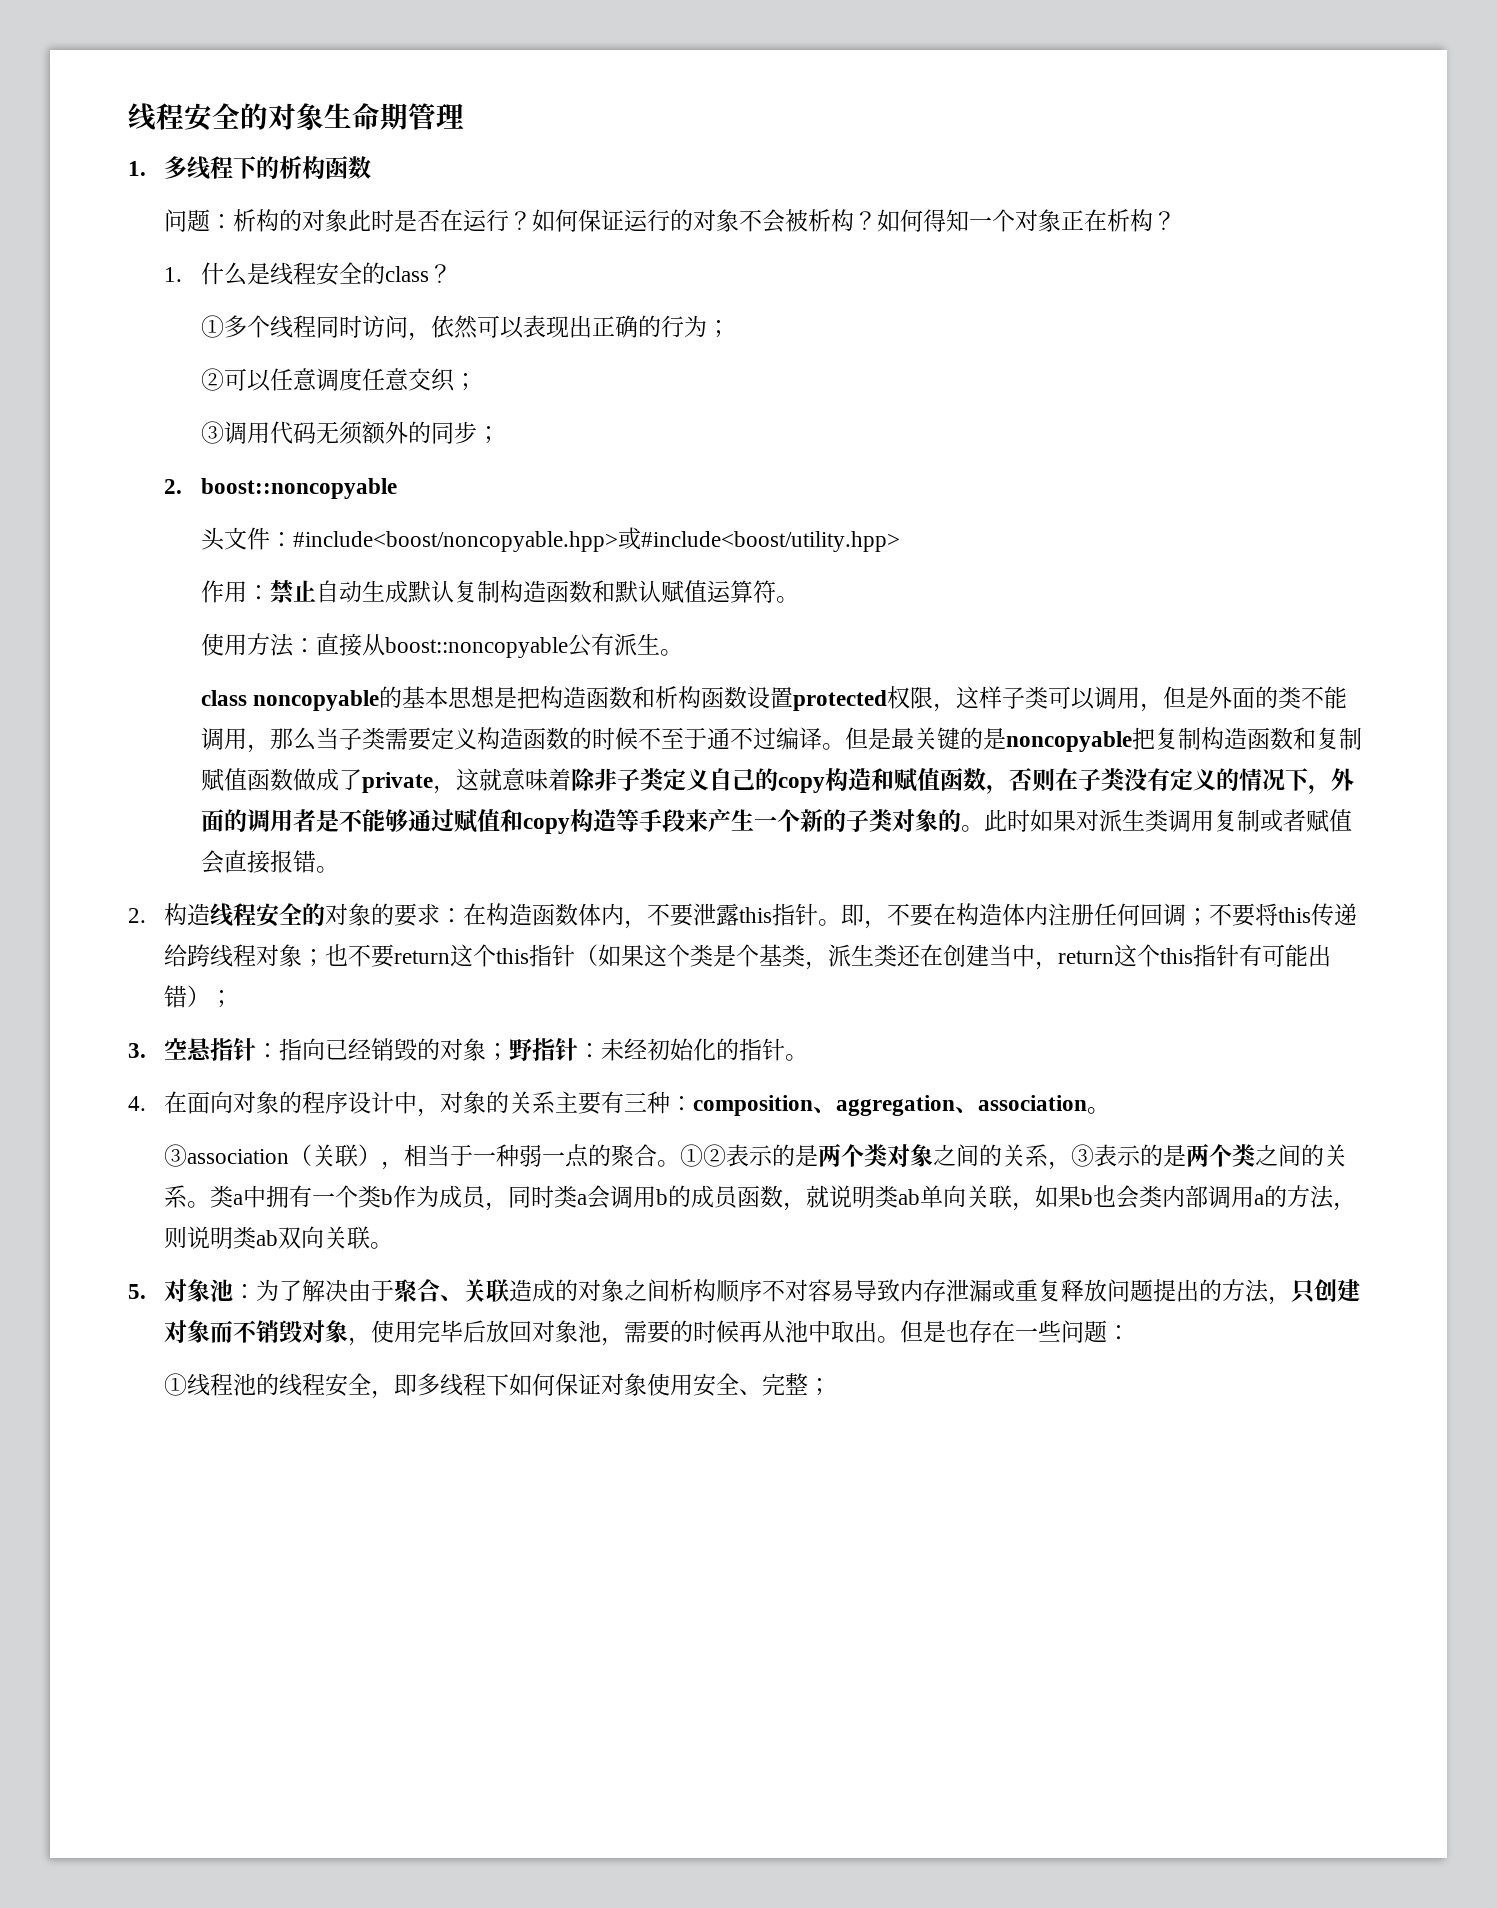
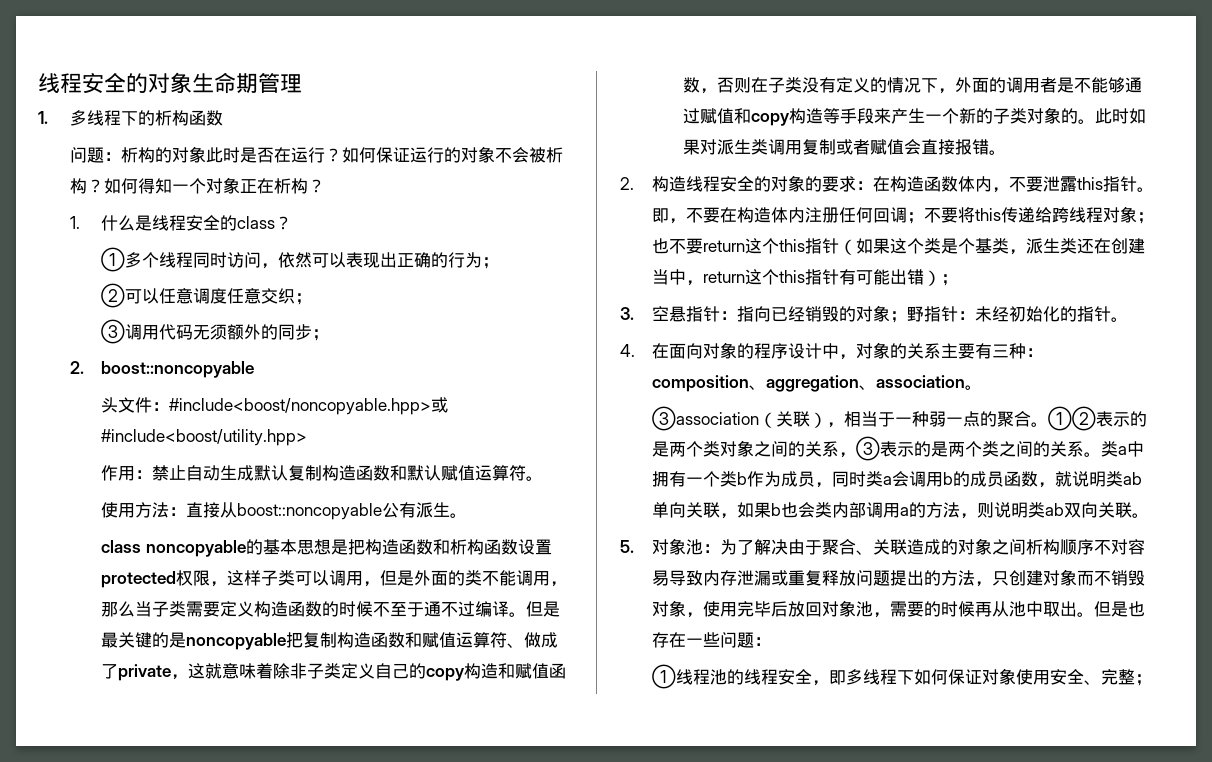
- 但是最关键的是noncopyable把复制构造函数和复制赋值函数做成了private，这就意味着除非子类定义自己的copy构造和赋值函数，否则在子类没有定义的情况下，外面的调用者是不能够通过赋值和copy构造等手段来产生一个新的子类对象的。
+ 但是最关键的是noncopyable把复制构造函数和赋值运算符、做成了private，这就意味着除非子类定义自己的copy构造和赋值函数，否则在子类没有定义的情况下，外面的调用者是不能够通过赋值和copy构造等手段来产生一个新的子类对象的。

